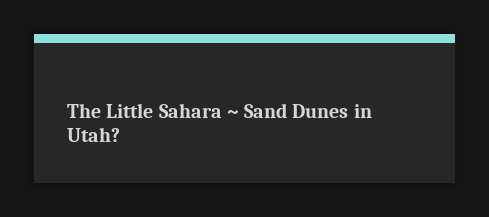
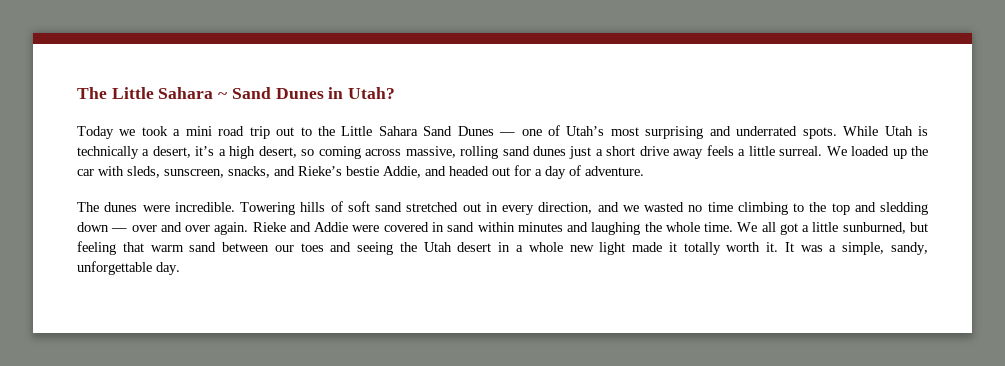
+ Today we took a mini road trip out to the Little Sahara Sand Dunes — one of Utah’s most surprising and underrated spots. While Utah is technically a desert, it’s a high desert, so coming across massive, rolling sand dunes just a short drive away feels a little surreal. We loaded up the car with sleds, sunscreen, snacks, and Rieke’s bestie Addie, and headed out for a day of adventure.
+ The dunes were incredible. Towering hills of soft sand stretched out in every direction, and we wasted no time climbing to the top and sledding down — over and over again. Rieke and Addie were covered in sand within minutes and laughing the whole time. We all got a little sunburned, but feeling that warm sand between our toes and seeing the Utah desert in a whole new light made it totally worth it. It was a simple, sandy, unforgettable day.

